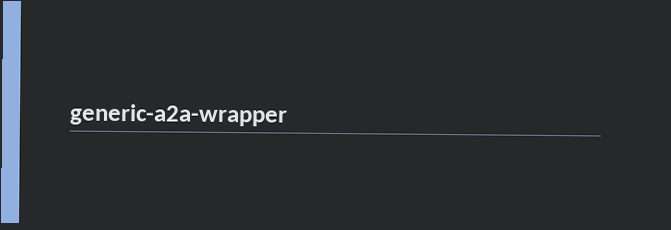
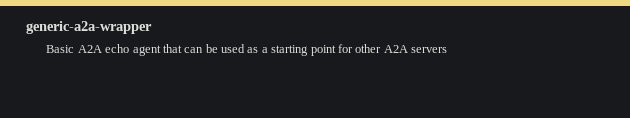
+ Basic A2A echo agent that can be used as a starting point for other A2A servers

